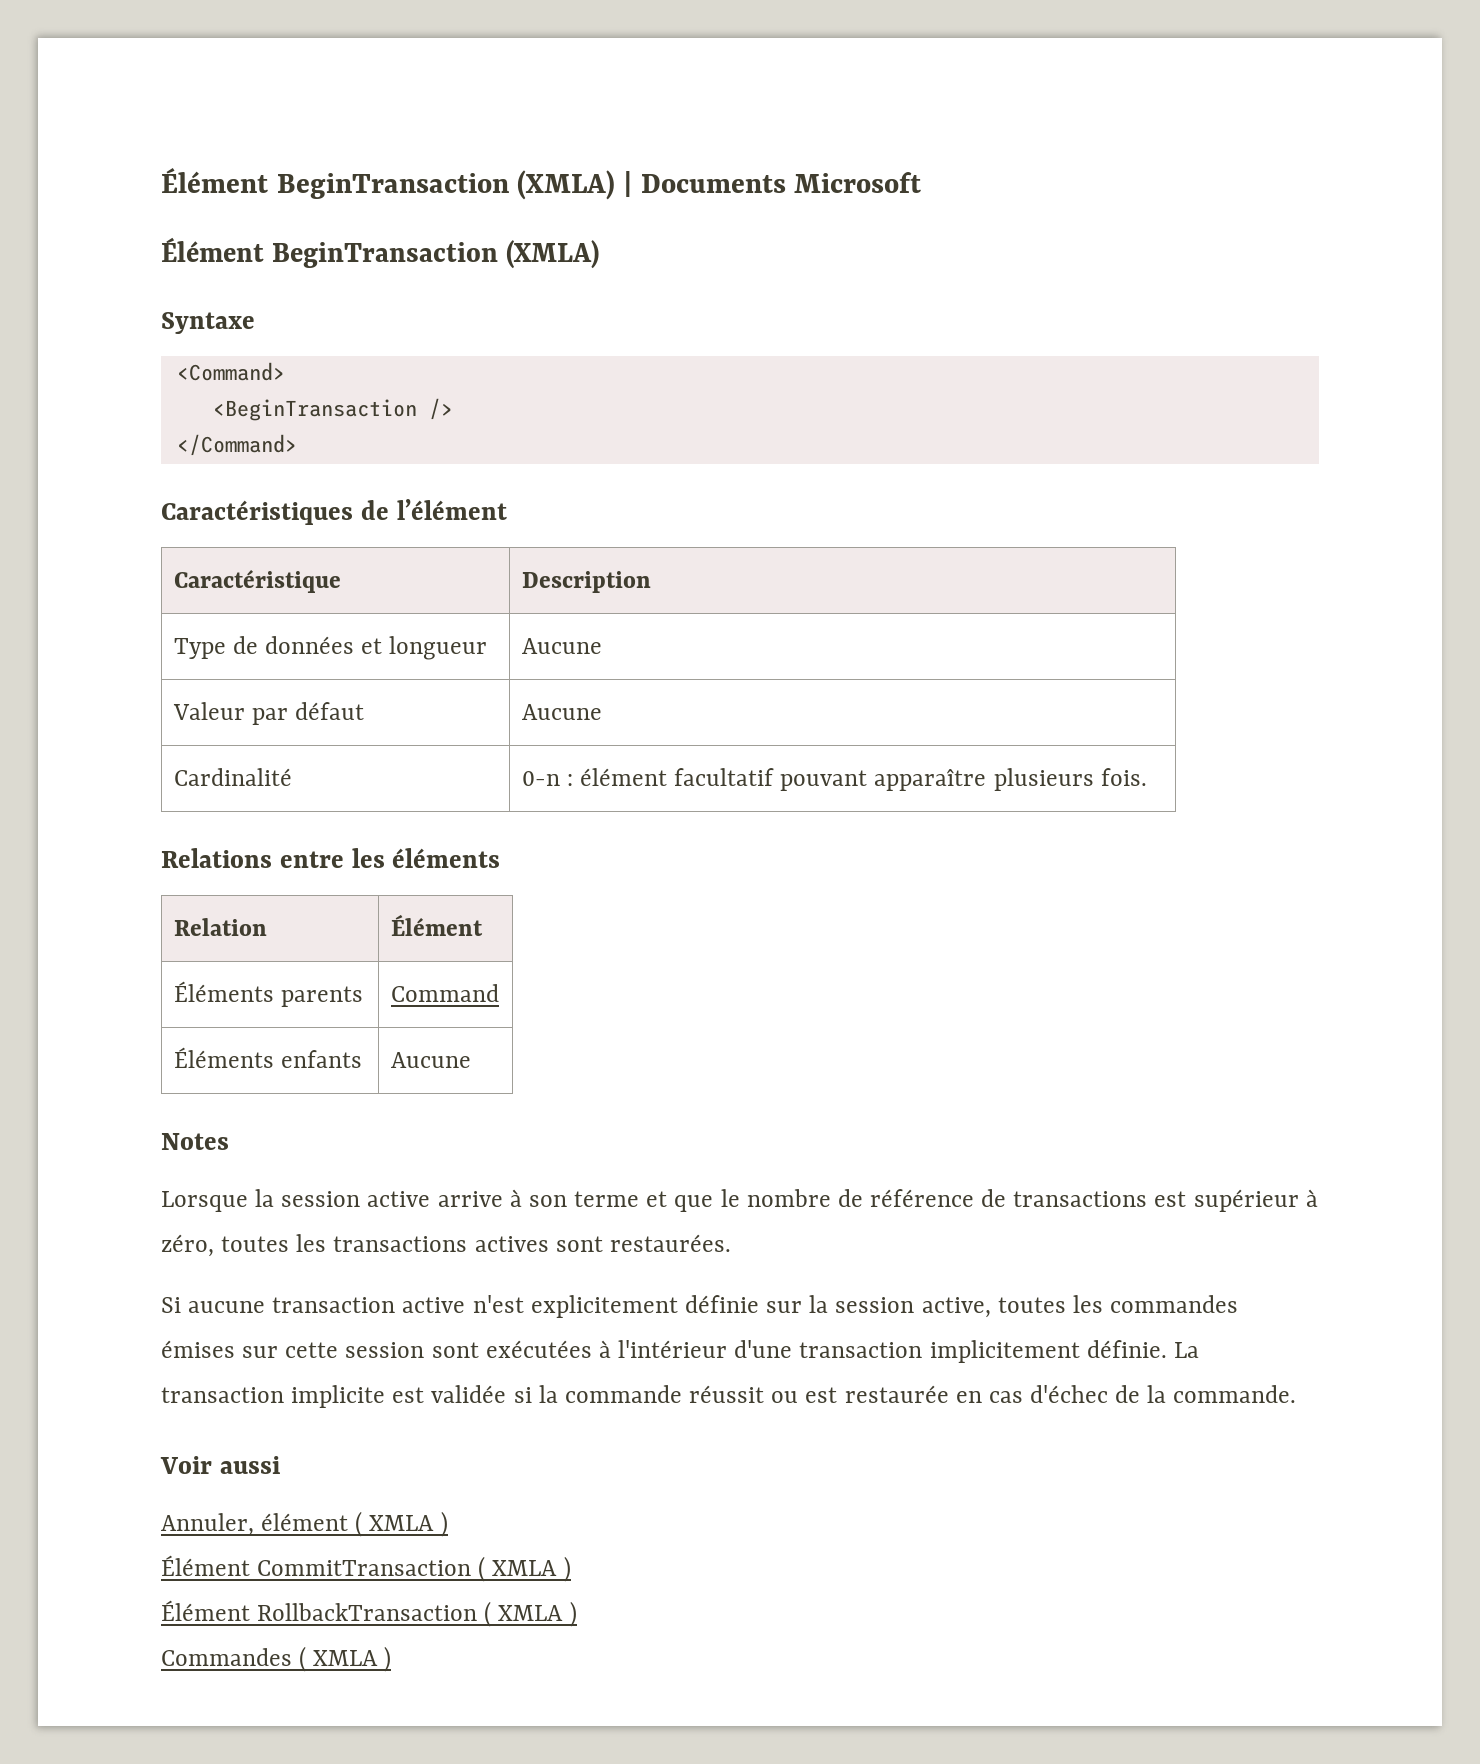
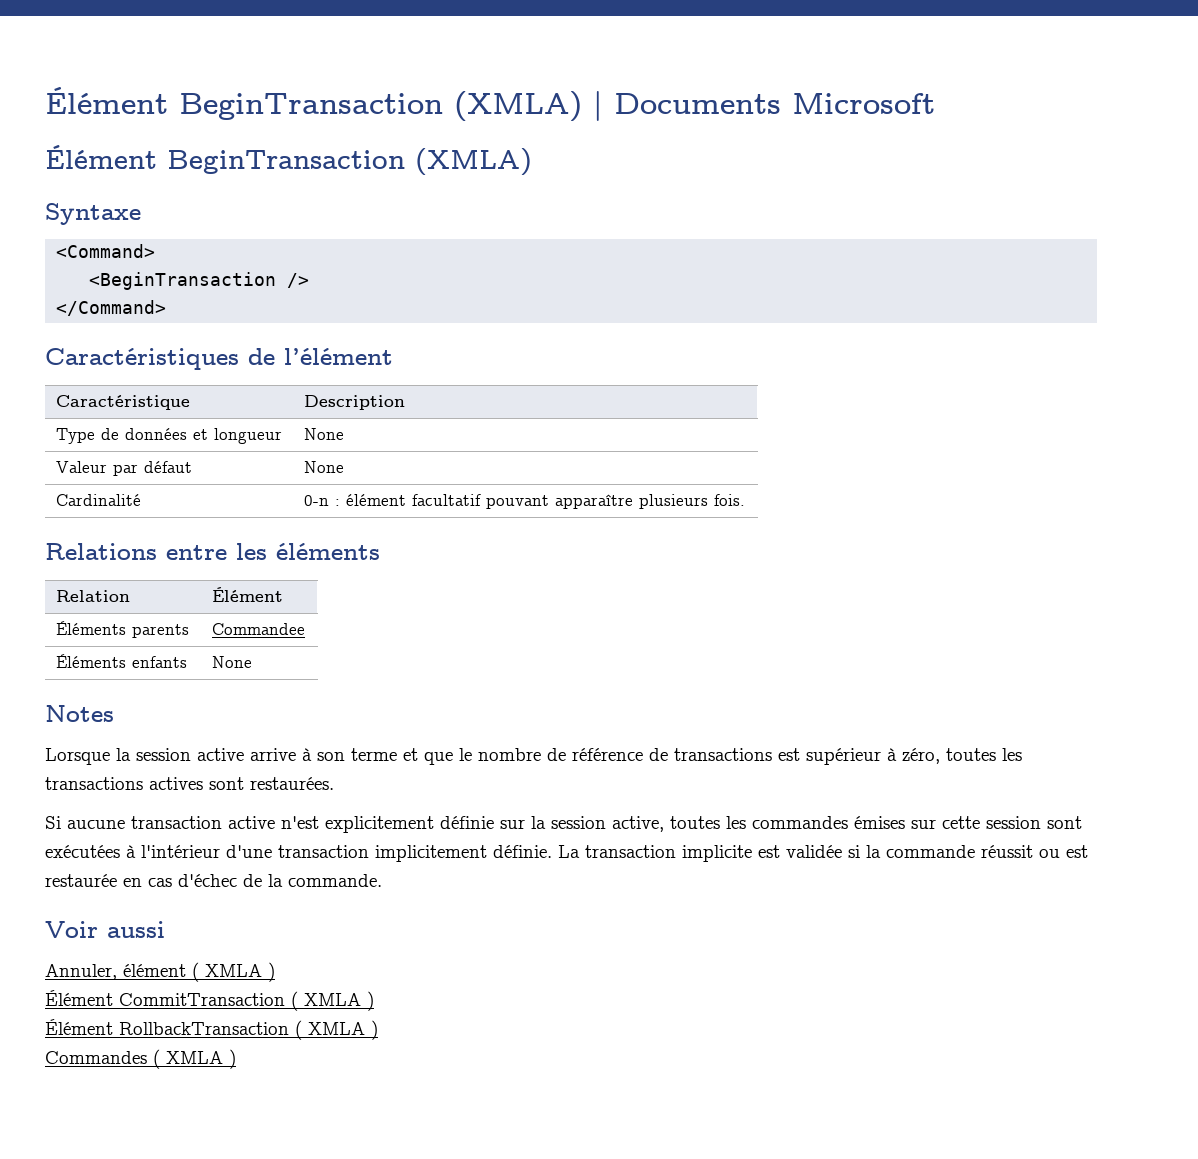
- Type de données et longueur | Aucune
+ Type de données et longueur | None
- Valeur par défaut | Aucune
+ Valeur par défaut | None
- Éléments parents | Command
+ Éléments parents | Commandee
- Éléments enfants | Aucune
+ Éléments enfants | None

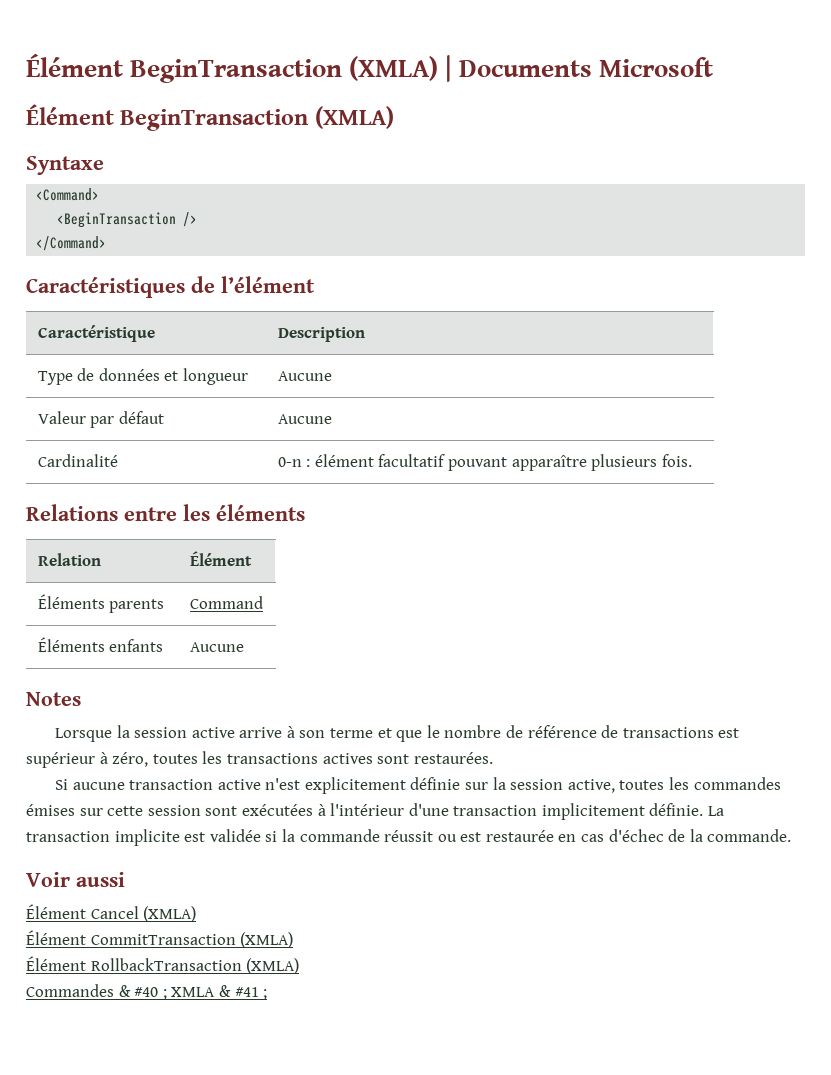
- Type de données et longueur | None
+ Type de données et longueur | Aucune
- Valeur par défaut | None
+ Valeur par défaut | Aucune
- Éléments parents | Commandee
+ Éléments parents | Command
- Éléments enfants | None
+ Éléments enfants | Aucune
- Annuler, élément ( XMLA )
+ Élément Cancel (XMLA)
- Élément CommitTransaction ( XMLA )
+ Élément CommitTransaction (XMLA)
- Élément RollbackTransaction ( XMLA )
- Commandes ( XMLA )
+ Élément RollbackTransaction (XMLA)
+ Commandes & #40 ; XMLA & #41 ;

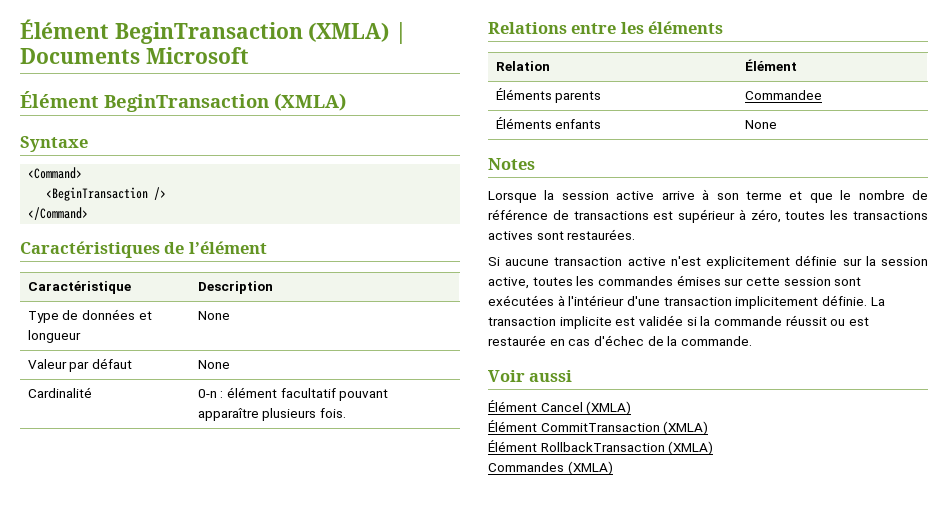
- Type de données et longueur | Aucune
+ Type de données et longueur | None
- Valeur par défaut | Aucune
+ Valeur par défaut | None
- Éléments parents | Command
+ Éléments parents | Commandee
- Éléments enfants | Aucune
+ Éléments enfants | None
- Commandes & #40 ; XMLA & #41 ;
+ Commandes (XMLA)

